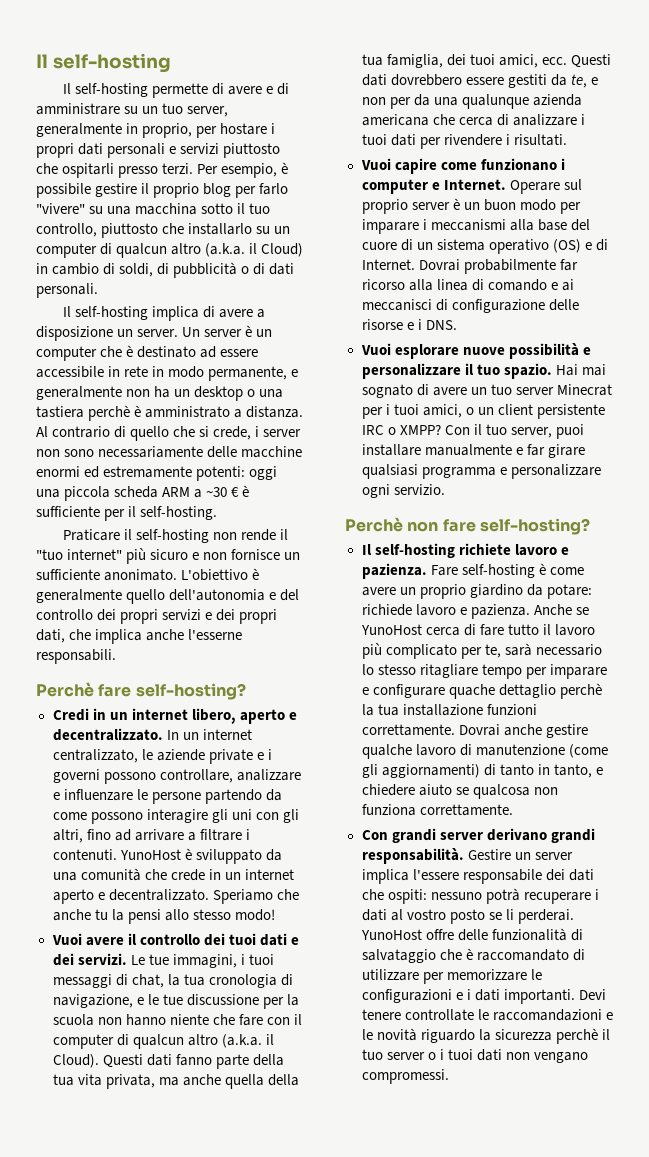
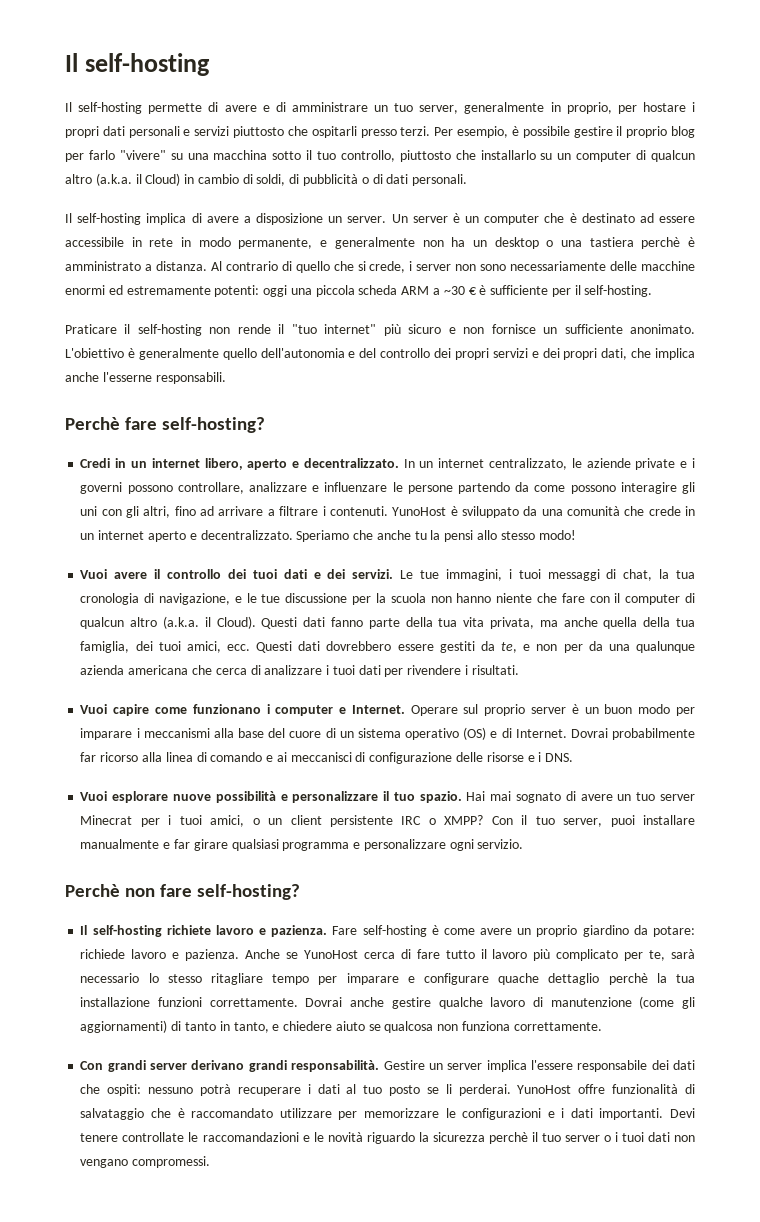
- Il self-hosting permette di avere e di amministrare su un tuo server, generalmente in proprio, per hostare i propri dati personali e servizi piuttosto che ospitarli presso terzi.
+ Il self-hosting permette di avere e di amministrare un tuo server, generalmente in proprio, per hostare i propri dati personali e servizi piuttosto che ospitarli presso terzi.
- Gestire un server implica l'essere responsabile dei dati che ospiti: nessuno potrà recuperare i dati al vostro posto se li perderai.
+ Gestire un server implica l'essere responsabile dei dati che ospiti: nessuno potrà recuperare i dati al tuo posto se li perderai.
- YunoHost offre delle funzionalità di salvataggio che è raccomandato di utilizzare per memorizzare le configurazioni e i dati importanti.
+ YunoHost offre funzionalità di salvataggio che è raccomandato utilizzare per memorizzare le configurazioni e i dati importanti.

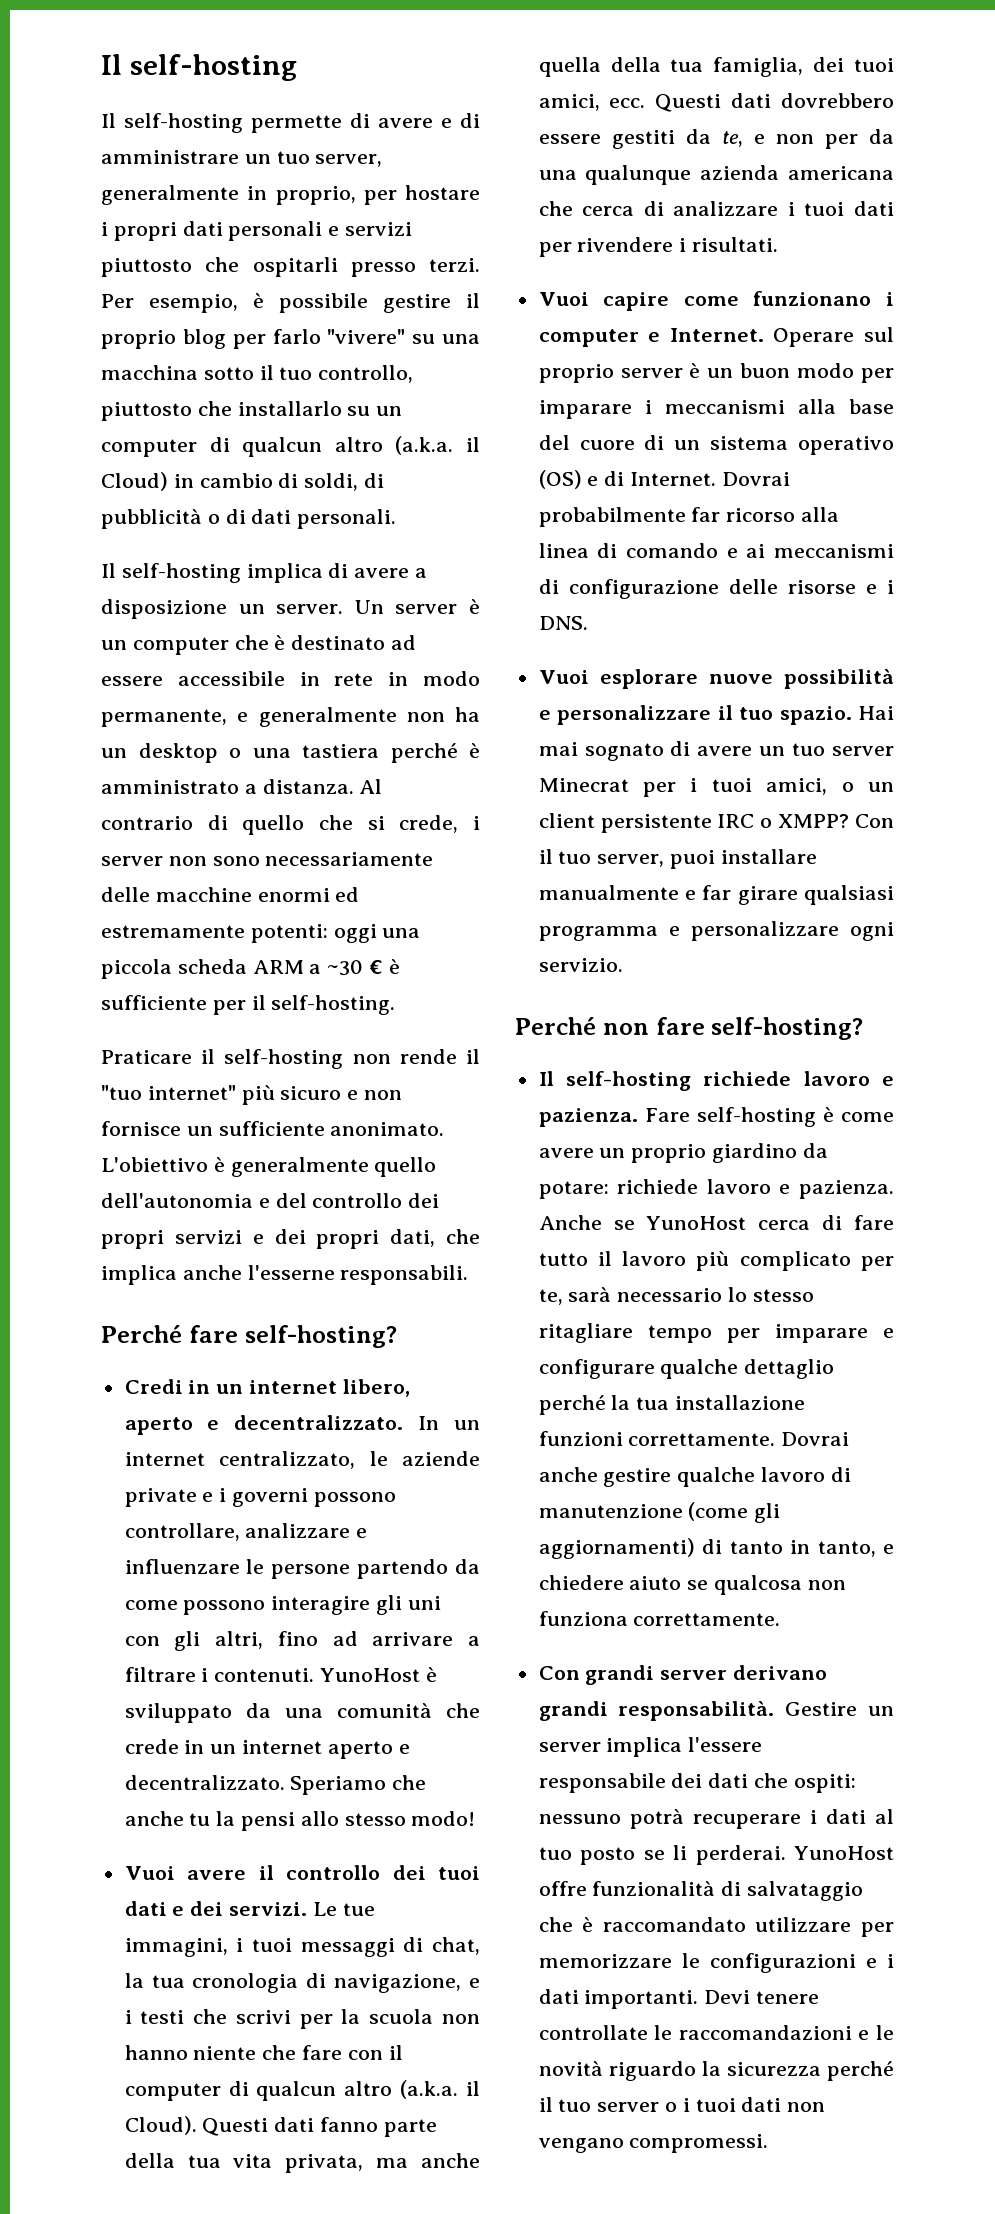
- Un server è un computer che è destinato ad essere accessibile in rete in modo permanente, e generalmente non ha un desktop o una tastiera perchè è amministrato a distanza.
+ Un server è un computer che è destinato ad essere accessibile in rete in modo permanente, e generalmente non ha un desktop o una tastiera perché è amministrato a distanza.
- Perchè fare self-hosting?
+ Perché fare self-hosting?
- Le tue immagini, i tuoi messaggi di chat, la tua cronologia di navigazione, e le tue discussione per la scuola non hanno niente che fare con il computer di qualcun altro (a.k.a. il Cloud).
+ Le tue immagini, i tuoi messaggi di chat, la tua cronologia di navigazione, e i testi che scrivi per la scuola non hanno niente che fare con il computer di qualcun altro (a.k.a. il Cloud).
- Dovrai probabilmente far ricorso alla linea di comando e ai meccanisci di configurazione delle risorse e i DNS.
+ Dovrai probabilmente far ricorso alla linea di comando e ai meccanismi di configurazione delle risorse e i DNS.
- Perchè non fare self-hosting?
+ Perché non fare self-hosting?
- Il self-hosting richiete lavoro e pazienza.
+ Il self-hosting richiede lavoro e pazienza.
- Anche se YunoHost cerca di fare tutto il lavoro più complicato per te, sarà necessario lo stesso ritagliare tempo per imparare e configurare quache dettaglio perchè la tua installazione funzioni correttamente.
+ Anche se YunoHost cerca di fare tutto il lavoro più complicato per te, sarà necessario lo stesso ritagliare tempo per imparare e configurare qualche dettaglio perché la tua installazione funzioni correttamente.
- Devi tenere controllate le raccomandazioni e le novità riguardo la sicurezza perchè il tuo server o i tuoi dati non vengano compromessi.
+ Devi tenere controllate le raccomandazioni e le novità riguardo la sicurezza perché il tuo server o i tuoi dati non vengano compromessi.

